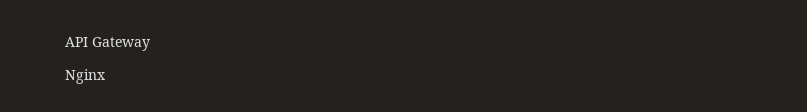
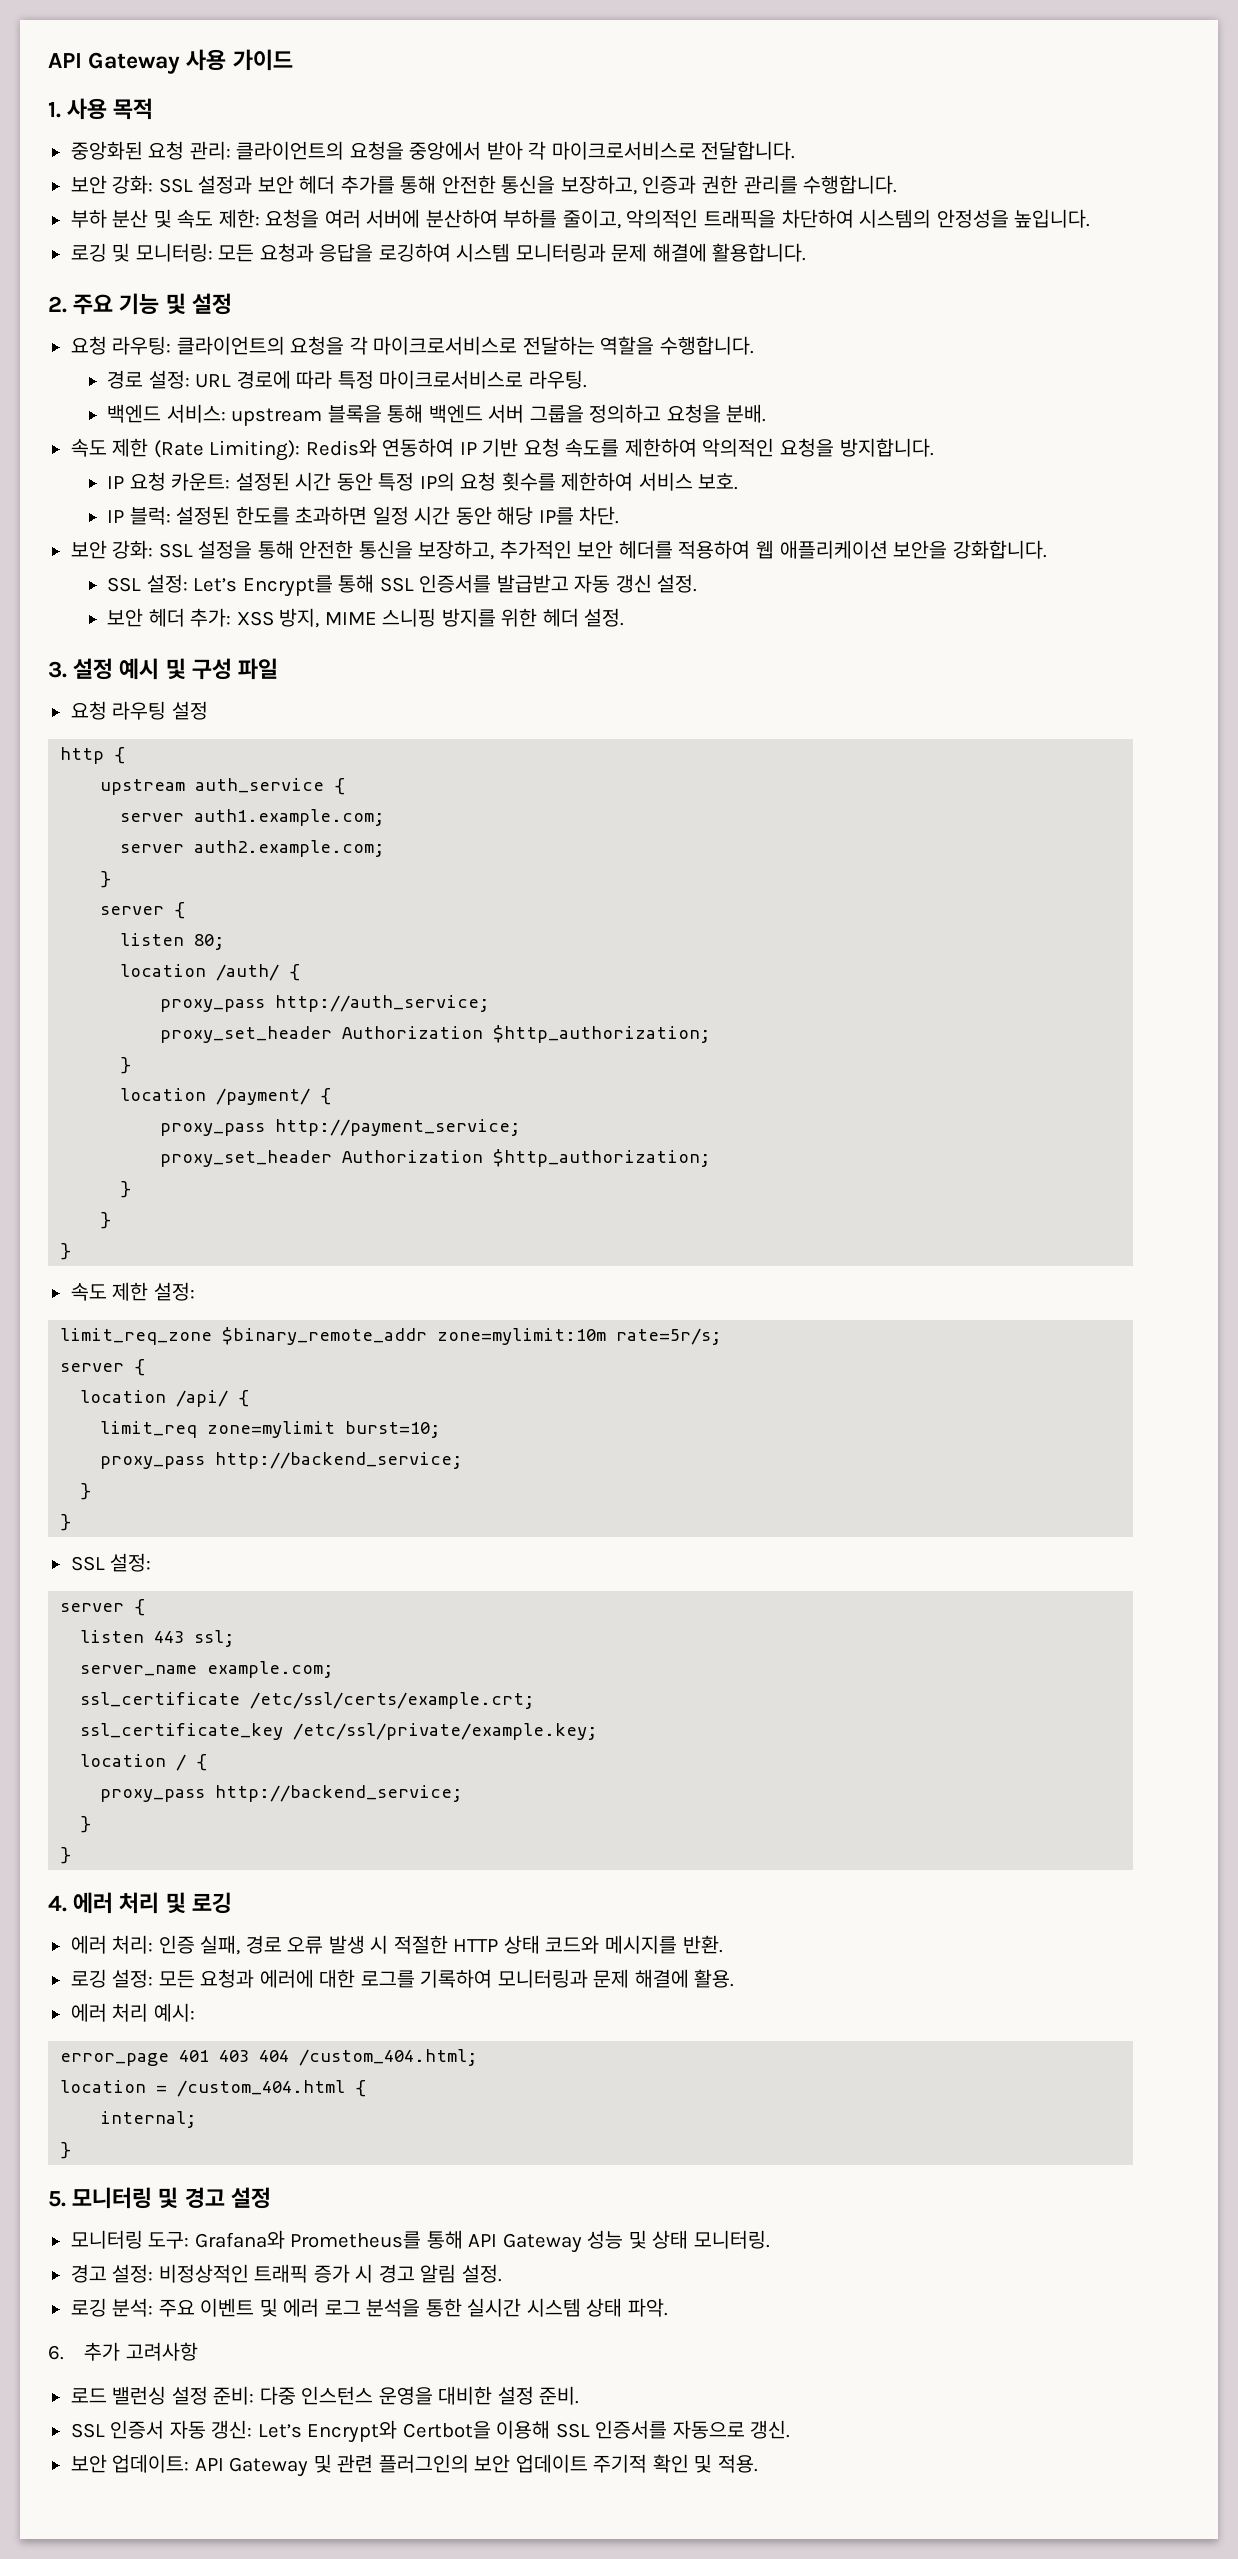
- API Gateway
- Nginx
+ API Gateway 사용 가이드
+ 1. 사용 목적
+ 중앙화된 요청 관리: 클라이언트의 요청을 중앙에서 받아 각 마이크로서비스로 전달합니다.
+ 보안 강화: SSL 설정과 보안 헤더 추가를 통해 안전한 통신을 보장하고, 인증과 권한 관리를 수행합니다.
+ 부하 분산 및 속도 제한: 요청을 여러 서버에 분산하여 부하를 줄이고, 악의적인 트래픽을 차단하여 시스템의 안정성을 높입니다.
+ 로깅 및 모니터링: 모든 요청과 응답을 로깅하여 시스템 모니터링과 문제 해결에 활용합니다.
+ 2. 주요 기능 및 설정
+ 요청 라우팅: 클라이언트의 요청을 각 마이크로서비스로 전달하는 역할을 수행합니다.
+ 경로 설정: URL 경로에 따라 특정 마이크로서비스로 라우팅.
+ 백엔드 서비스: upstream 블록을 통해 백엔드 서버 그룹을 정의하고 요청을 분배.
+ 속도 제한 (Rate Limiting): Redis와 연동하여 IP 기반 요청 속도를 제한하여 악의적인 요청을 방지합니다.
+ IP 요청 카운트: 설정된 시간 동안 특정 IP의 요청 횟수를 제한하여 서비스 보호.
+ IP 블럭: 설정된 한도를 초과하면 일정 시간 동안 해당 IP를 차단.
+ 보안 강화: SSL 설정을 통해 안전한 통신을 보장하고, 추가적인 보안 헤더를 적용하여 웹 애플리케이션 보안을 강화합니다.
+ SSL 설정: Let’s Encrypt를 통해 SSL 인증서를 발급받고 자동 갱신 설정.
+ 보안 헤더 추가: XSS 방지, MIME 스니핑 방지를 위한 헤더 설정.
+ 3. 설정 예시 및 구성 파일
+ 요청 라우팅 설정
+ http {
+ upstream auth_service {
+ server auth1.example.com;
+ server auth2.example.com;
+ }
+ server {
+ listen 80;
+ location /auth/ {
+ proxy_pass http://auth_service;
+ proxy_set_header Authorization $http_authorization;
+ }
+ location /payment/ {
+ proxy_pass http://payment_service;
+ proxy_set_header Authorization $http_authorization;
+ }
+ }
+ }
+ 속도 제한 설정:
+ limit_req_zone $binary_remote_addr zone=mylimit:10m rate=5r/s;
+ server {
+ location /api/ {
+ limit_req zone=mylimit burst=10;
+ proxy_pass http://backend_service;
+ }
+ }
+ SSL 설정:
+ server {
+ listen 443 ssl;
+ server_name example.com;
+ ssl_certificate /etc/ssl/certs/example.crt;
+ ssl_certificate_key /etc/ssl/private/example.key;
+ location / {
+ proxy_pass http://backend_service;
+ }
+ }
+ 4. 에러 처리 및 로깅
+ 에러 처리: 인증 실패, 경로 오류 발생 시 적절한 HTTP 상태 코드와 메시지를 반환.
+ 로깅 설정: 모든 요청과 에러에 대한 로그를 기록하여 모니터링과 문제 해결에 활용.
+ 에러 처리 예시:
+ error_page 401 403 404 /custom_404.html;
+ location = /custom_404.html {
+ internal;
+ }
+ 5. 모니터링 및 경고 설정
+ 모니터링 도구: Grafana와 Prometheus를 통해 API Gateway 성능 및 상태 모니터링.
+ 경고 설정: 비정상적인 트래픽 증가 시 경고 알림 설정.
+ 로깅 분석: 주요 이벤트 및 에러 로그 분석을 통한 실시간 시스템 상태 파악.
+ 6. 추가 고려사항
+ 로드 밸런싱 설정 준비: 다중 인스턴스 운영을 대비한 설정 준비.
+ SSL 인증서 자동 갱신: Let’s Encrypt와 Certbot을 이용해 SSL 인증서를 자동으로 갱신.
+ 보안 업데이트: API Gateway 및 관련 플러그인의 보안 업데이트 주기적 확인 및 적용.

